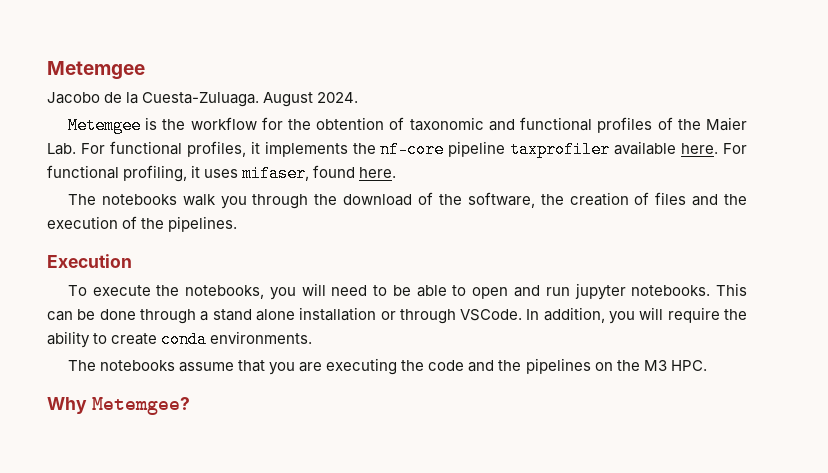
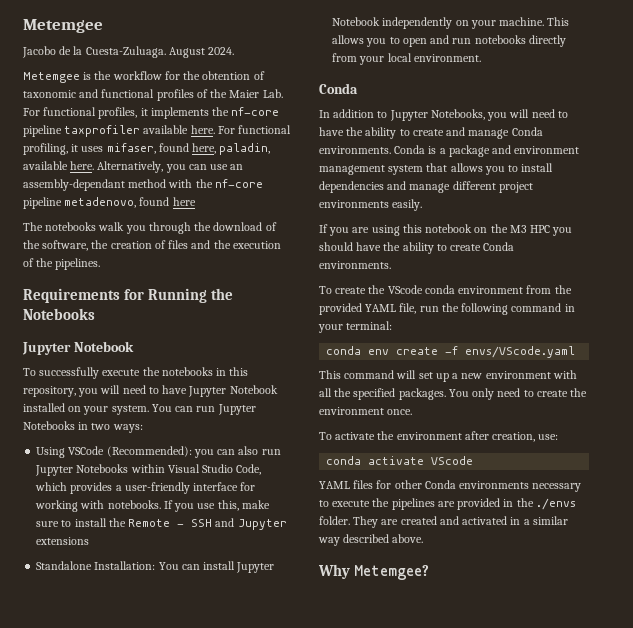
- For functional profiling, it uses mifaser, found here.
+ For functional profiling, it uses mifaser, found here, paladin, available here. Alternatively, you can use an assembly-dependant method with the nf-core pipeline metadenovo, found here
- Execution
- To execute the notebooks, you will need to be able to open and run jupyter notebooks. This can be done through a stand alone installation or through VSCode. In addition, you will require the ability to create conda environments.
- The notebooks assume that you are executing the code and the pipelines on the M3 HPC.
+ Requirements for Running the Notebooks
+ Jupyter Notebook
+ To successfully execute the notebooks in this repository, you will need to have Jupyter Notebook installed on your system. You can run Jupyter Notebooks in two ways:
+ Using VSCode (Recommended): you can also run Jupyter Notebooks within Visual Studio Code, which provides a user-friendly interface for working with notebooks. If you use this, make sure to install the Remote - SSH and Jupyter extensions
+ Standalone Installation: You can install Jupyter Notebook independently on your machine. This allows you to open and run notebooks directly from your local environment.
+ Conda
+ In addition to Jupyter Notebooks, you will need to have the ability to create and manage Conda environments. Conda is a package and environment management system that allows you to install dependencies and manage different project environments easily.
+ If you are using this notebook on the M3 HPC you should have the ability to create Conda environments.
+ To create the VScode conda environment from the provided YAML file, run the following command in your terminal:
+ conda env create -f envs/VScode.yaml
+ This command will set up a new environment with all the specified packages. You only need to create the environment once.
+ To activate the environment after creation, use:
+ conda activate VScode
+ YAML files for other Conda environments necessary to execute the pipelines are provided in the ./envs folder. They are created and activated in a similar way described above.

